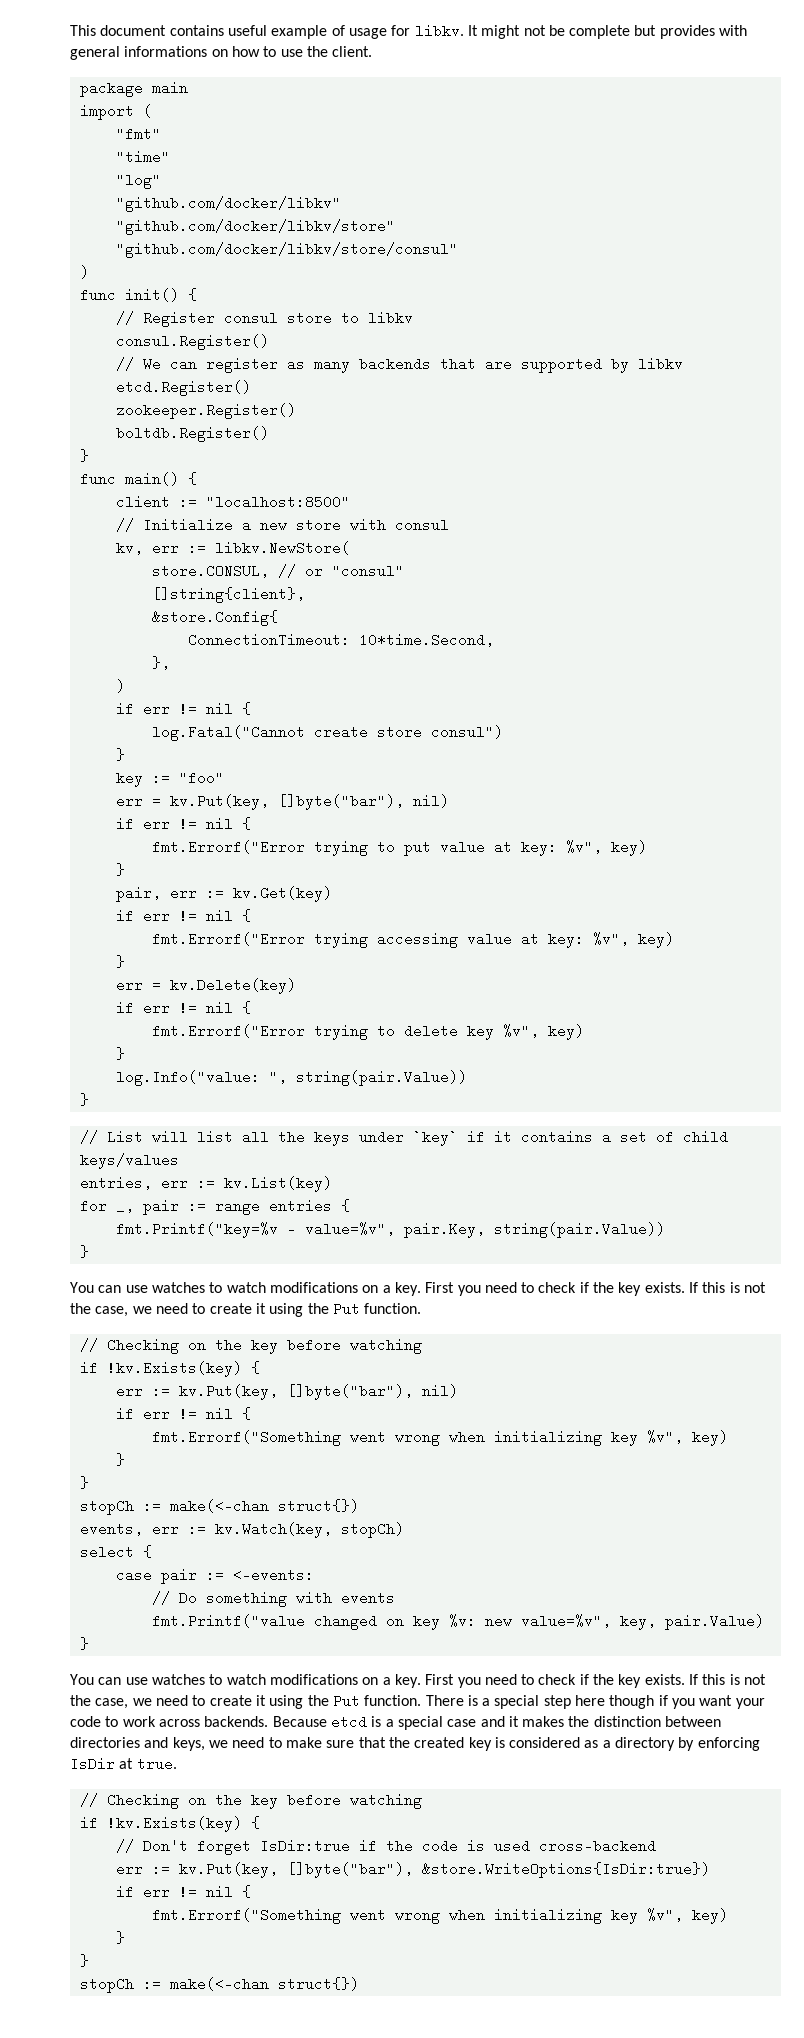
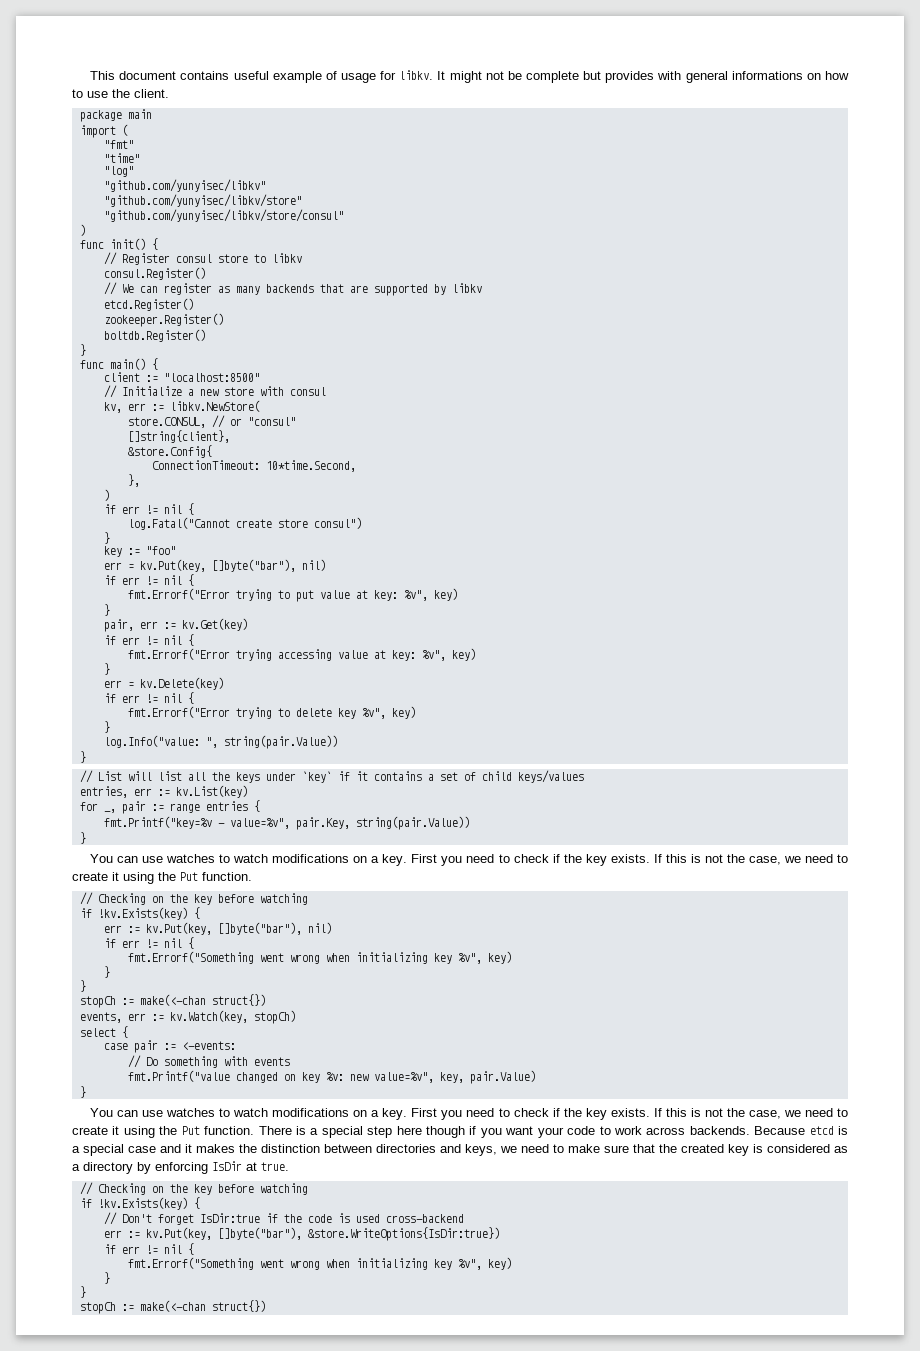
- "github.com/docker/libkv"
- "github.com/docker/libkv/store"
- "github.com/docker/libkv/store/consul"
+ "github.com/yunyisec/libkv"
+ "github.com/yunyisec/libkv/store"
+ "github.com/yunyisec/libkv/store/consul"

